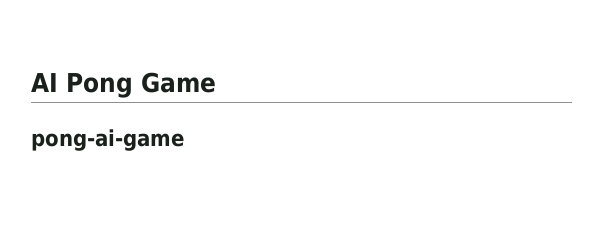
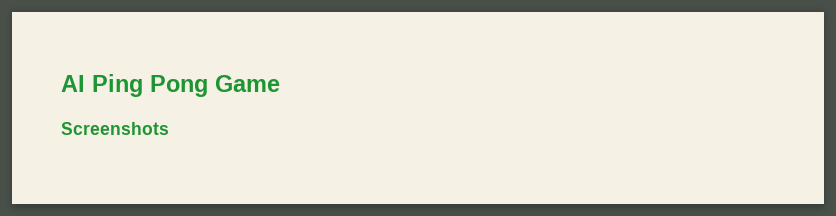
- AI Pong Game
+ AI Ping Pong Game
- pong-ai-game
+ Screenshots

